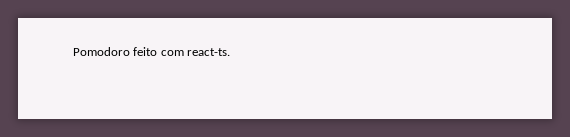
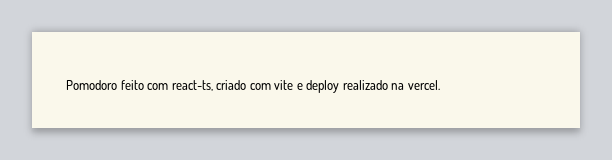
- Pomodoro feito com react-ts.
+ Pomodoro feito com react-ts, criado com vite e deploy realizado na vercel.

